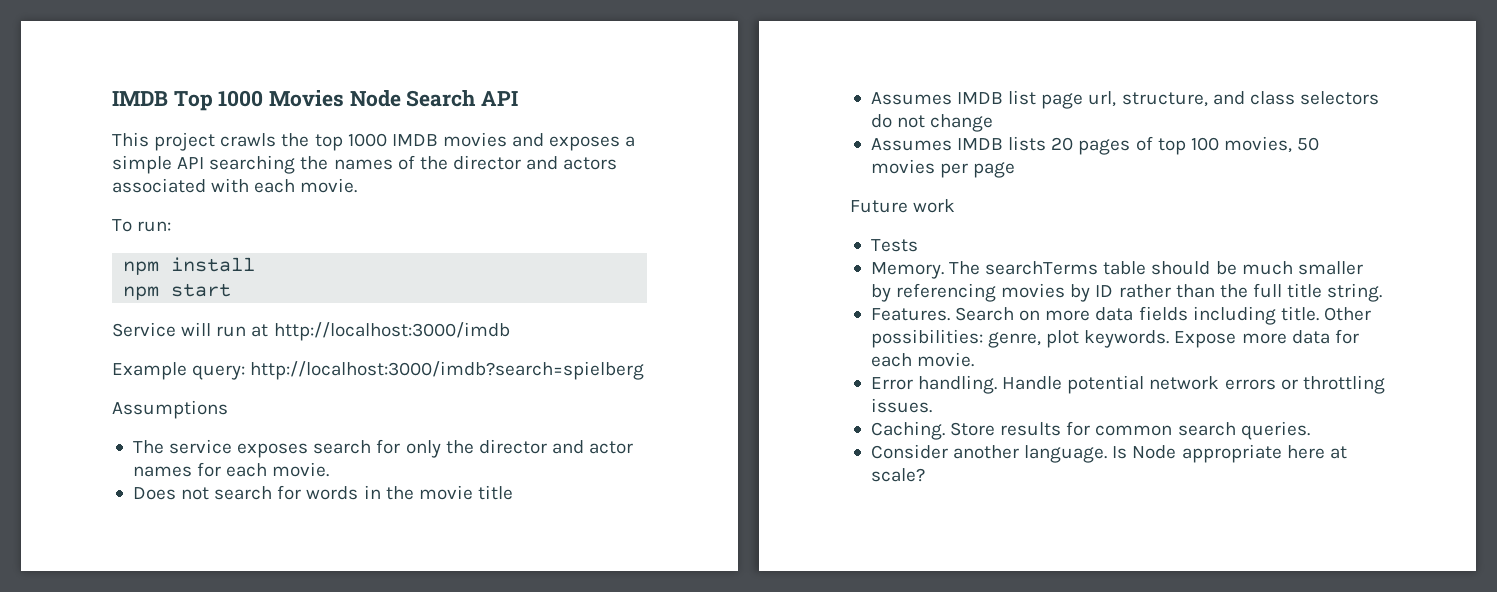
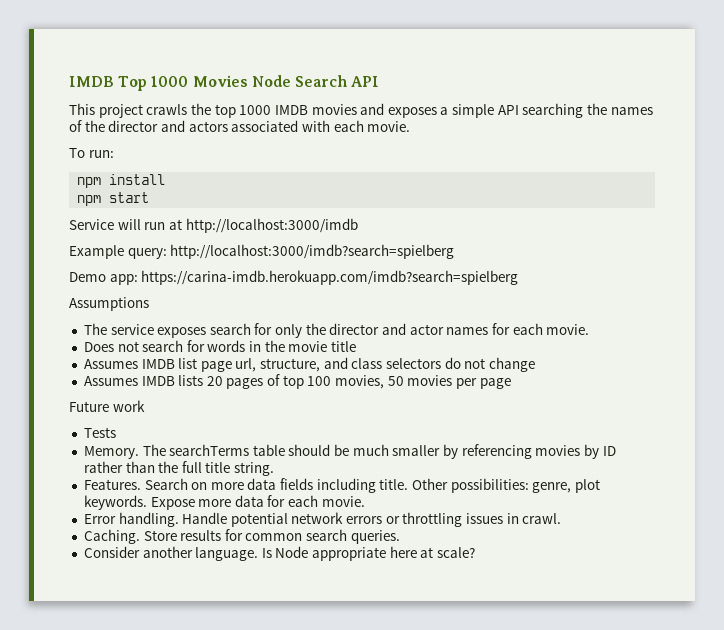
+ Demo app: https://carina-imdb.herokuapp.com/imdb?search=spielberg
- Handle potential network errors or throttling issues.
+ Handle potential network errors or throttling issues in crawl.

